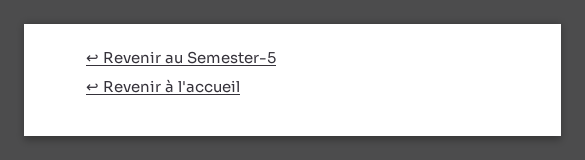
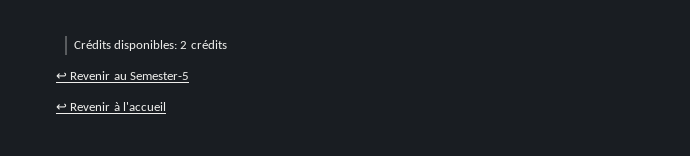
+ Crédits disponibles: 2 crédits

